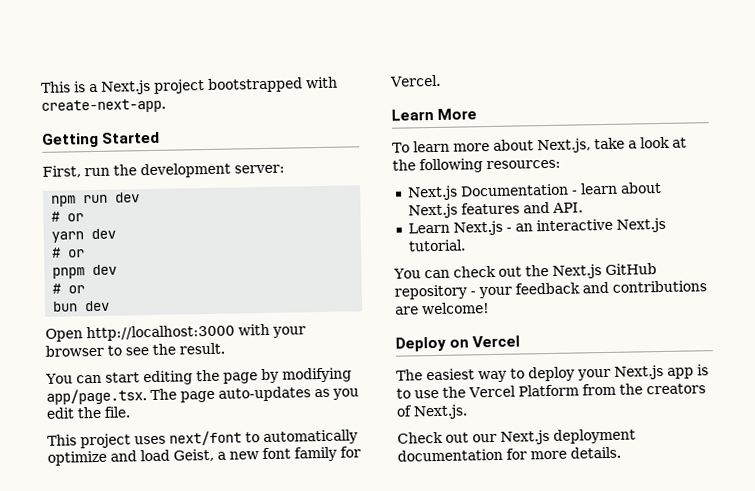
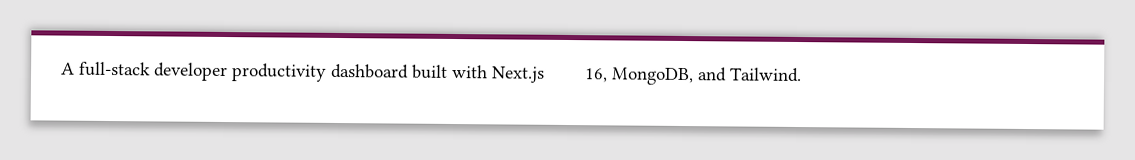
- This is a Next.js project bootstrapped with create-next-app.
- Getting Started
- First, run the development server:
- npm run dev
- # or
- yarn dev
- # or
- pnpm dev
- # or
- bun dev
- Open http://localhost:3000 with your browser to see the result.
- You can start editing the page by modifying app/page.tsx. The page auto-updates as you edit the file.
- This project uses next/font to automatically optimize and load Geist, a new font family for Vercel.
- Learn More
- To learn more about Next.js, take a look at the following resources:
- Next.js Documentation - learn about Next.js features and API.
- Learn Next.js - an interactive Next.js tutorial.
- You can check out the Next.js GitHub repository - your feedback and contributions are welcome!
- Deploy on Vercel
- The easiest way to deploy your Next.js app is to use the Vercel Platform from the creators of Next.js.
- Check out our Next.js deployment documentation for more details.
+ A full-stack developer productivity dashboard built with Next.js 16, MongoDB, and Tailwind.

